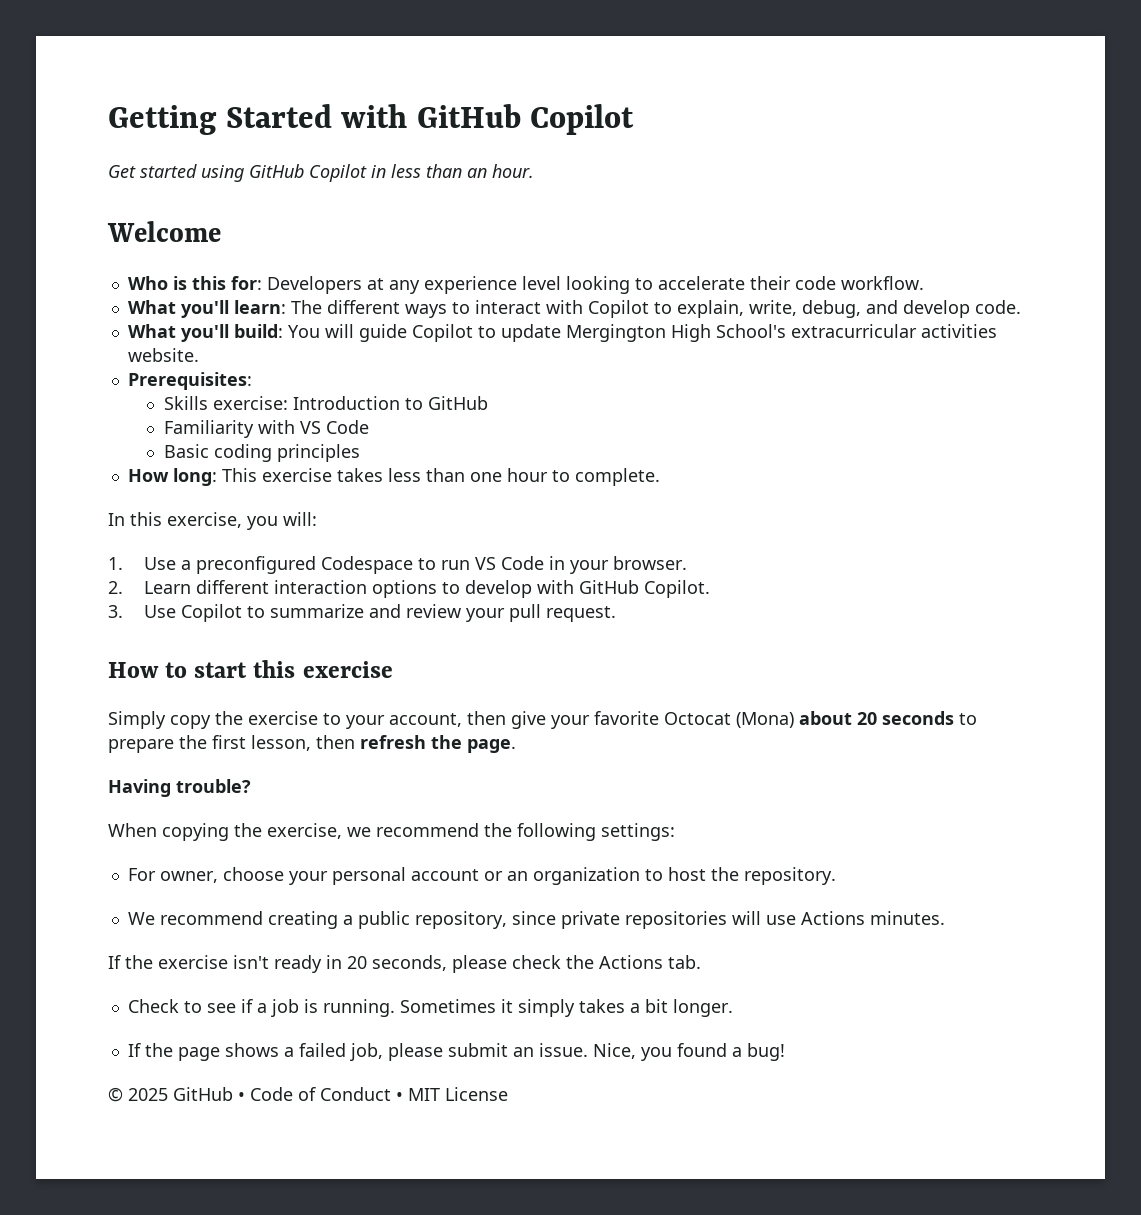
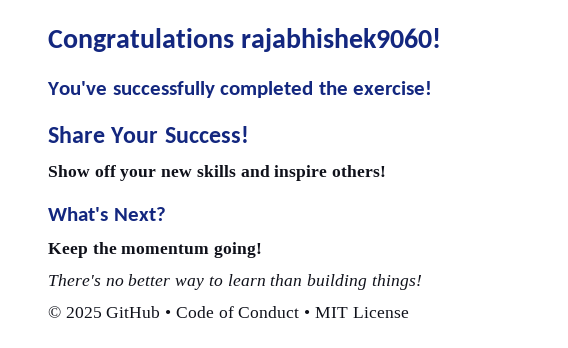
- Getting Started with GitHub Copilot
- Get started using GitHub Copilot in less than an hour.
- Welcome
- Who is this for: Developers at any experience level looking to accelerate their code workflow.
- What you'll learn: The different ways to interact with Copilot to explain, write, debug, and develop code.
- What you'll build: You will guide Copilot to update Mergington High School's extracurricular activities website.
- Prerequisites:
- Skills exercise: Introduction to GitHub
- Familiarity with VS Code
- Basic coding principles
- How long: This exercise takes less than one hour to complete.
- In this exercise, you will:
- 1. Use a preconfigured Codespace to run VS Code in your browser.
- 2. Learn different interaction options to develop with GitHub Copilot.
- 3. Use Copilot to summarize and review your pull request.
- How to start this exercise
- Simply copy the exercise to your account, then give your favorite Octocat (Mona) about 20 seconds to prepare the first lesson, then refresh the page.
- Having trouble?
- When copying the exercise, we recommend the following settings:
- For owner, choose your personal account or an organization to host the repository.
- We recommend creating a public repository, since private repositories will use Actions minutes.
- If the exercise isn't ready in 20 seconds, please check the Actions tab.
- Check to see if a job is running. Sometimes it simply takes a bit longer.
- If the page shows a failed job, please submit an issue. Nice, you found a bug!
+ Congratulations rajabhishek9060!
+ You've successfully completed the exercise!
+ Share Your Success!
+ Show off your new skills and inspire others!
+ What's Next?
+ Keep the momentum going!
+ There's no better way to learn than building things!

